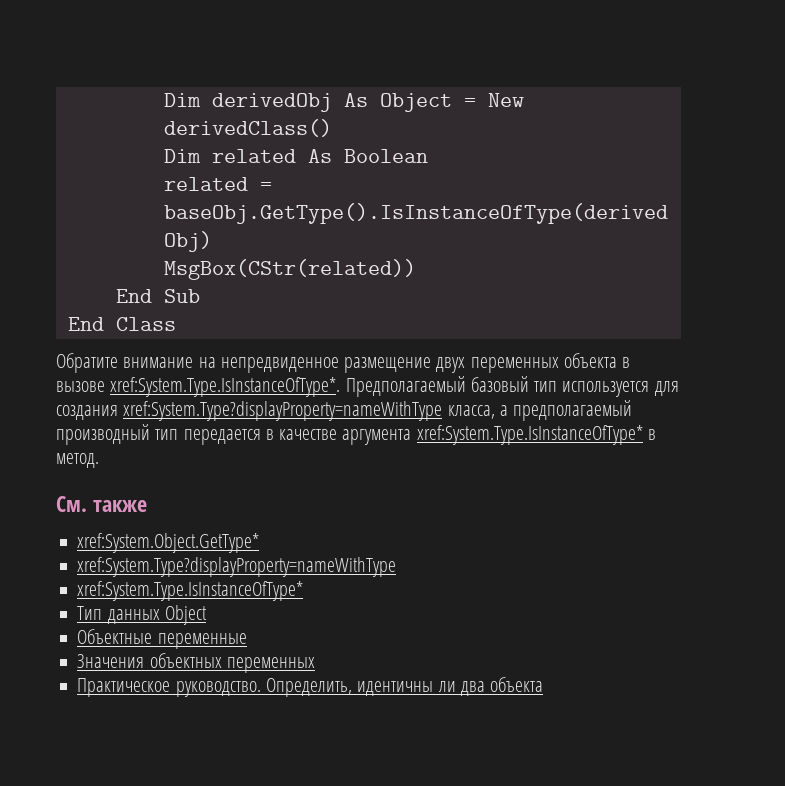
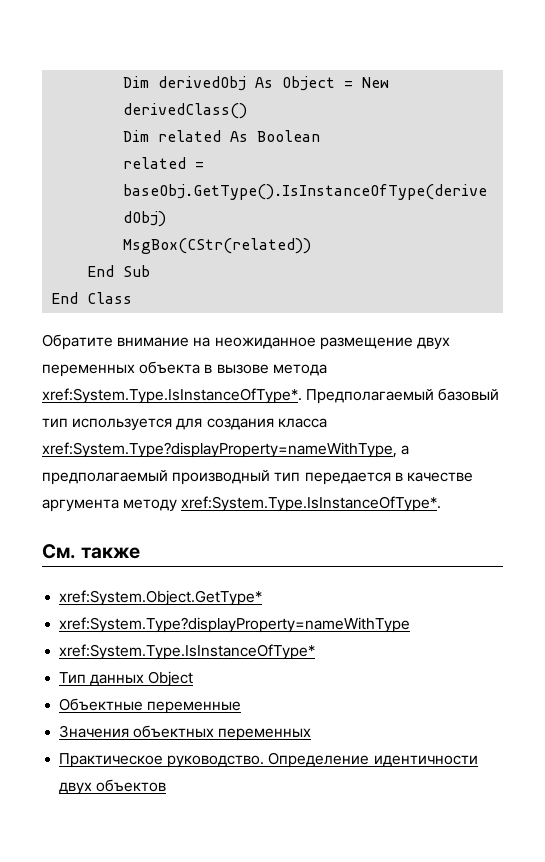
- Обратите внимание на непредвиденное размещение двух переменных объекта в вызове xref:System.Type.IsInstanceOfType*. Предполагаемый базовый тип используется для создания xref:System.Type?displayProperty=nameWithType класса, а предполагаемый производный тип передается в качестве аргумента xref:System.Type.IsInstanceOfType* в метод.
+ Обратите внимание на неожиданное размещение двух переменных объекта в вызове метода xref:System.Type.IsInstanceOfType*. Предполагаемый базовый тип используется для создания класса xref:System.Type?displayProperty=nameWithType, а предполагаемый производный тип передается в качестве аргумента методу xref:System.Type.IsInstanceOfType*.
- Определить, идентичны ли два объекта
+ Определение идентичности двух объектов

